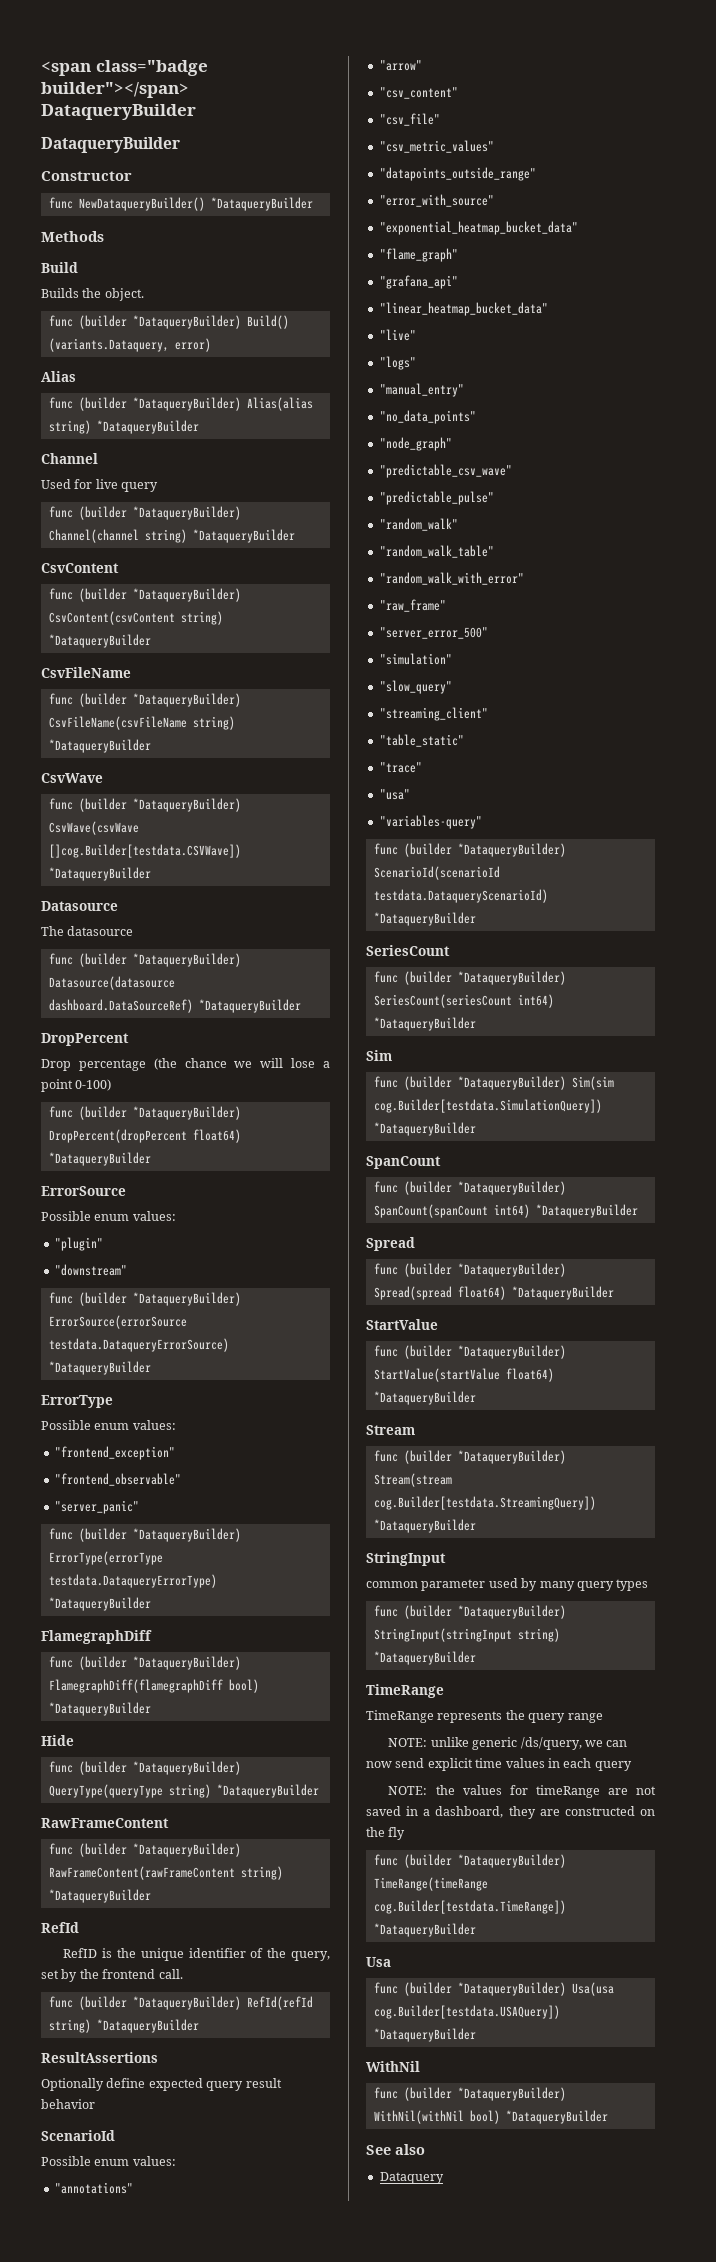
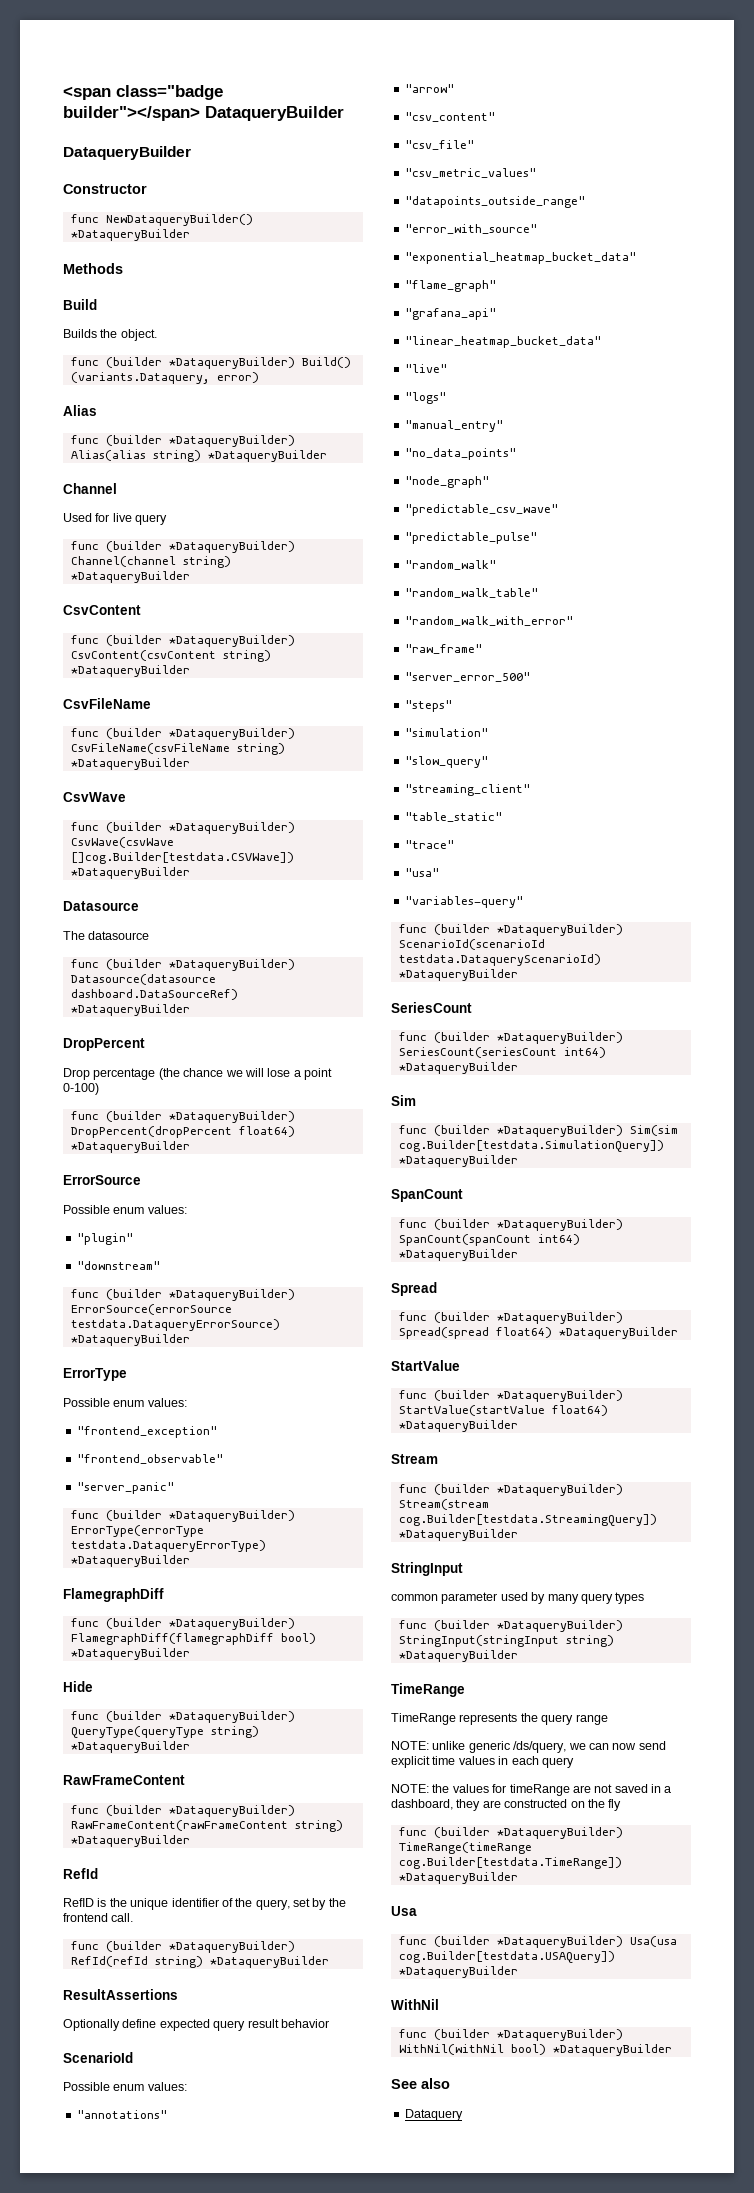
+ "steps"

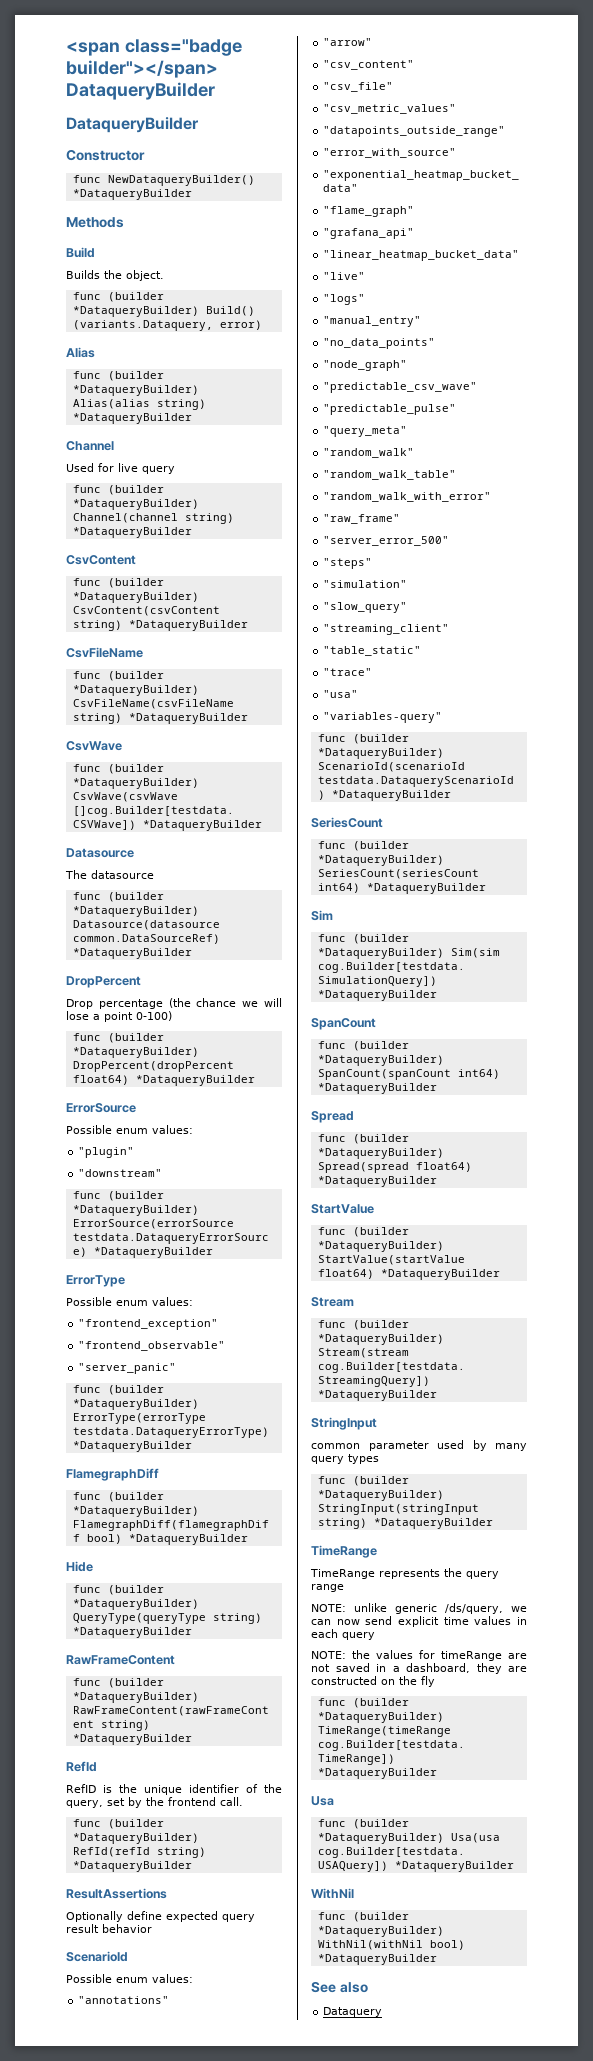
- func (builder *DataqueryBuilder) Datasource(datasource dashboard.DataSourceRef) *DataqueryBuilder
+ func (builder *DataqueryBuilder) Datasource(datasource common.DataSourceRef) *DataqueryBuilder
+ "query_meta"

